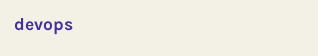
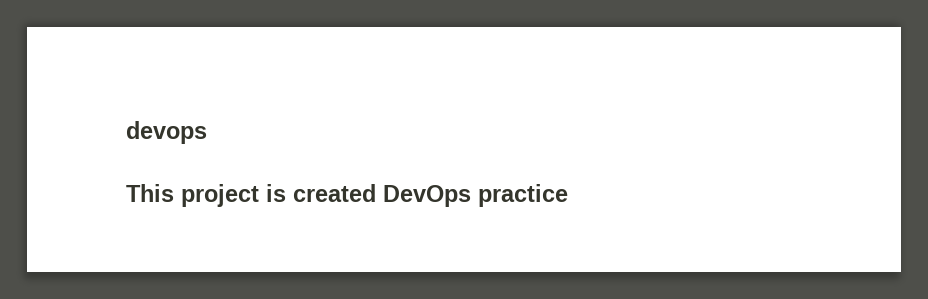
+ This project is created DevOps practice

